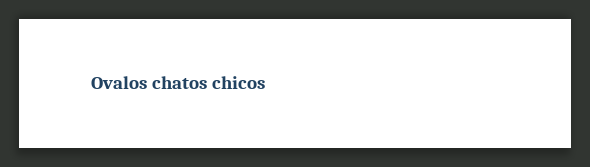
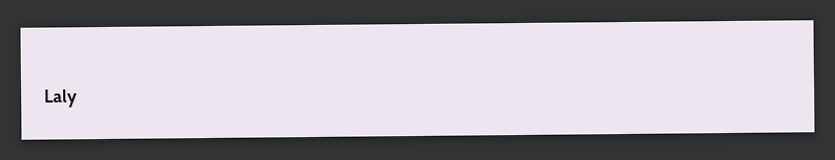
- Ovalos chatos chicos
+ Laly

